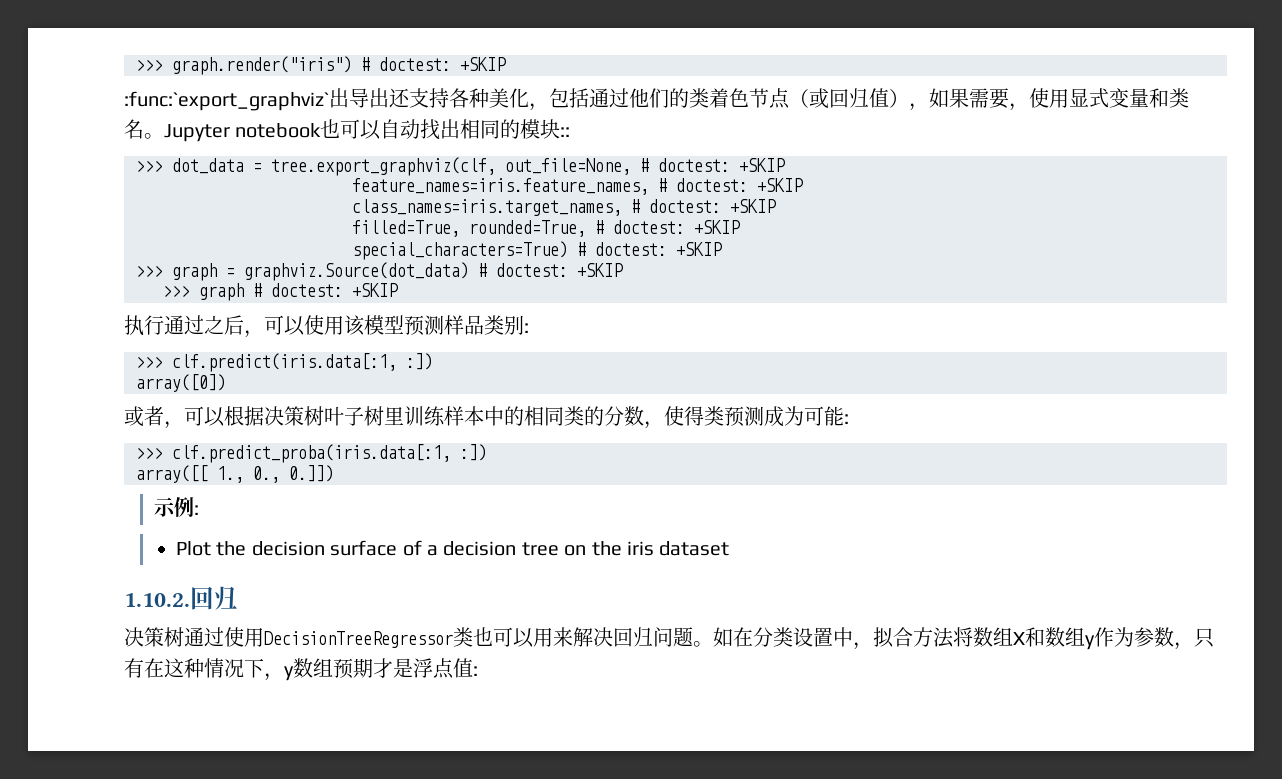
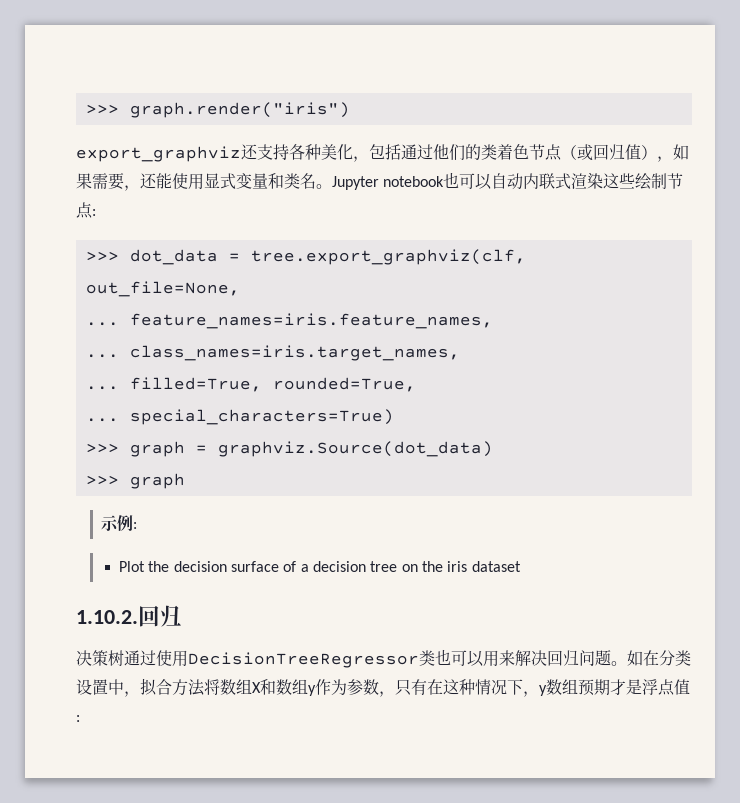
- >>> graph.render("iris") # doctest: +SKIP
- :func:`export_graphviz`出导出还支持各种美化，包括通过他们的类着色节点（或回归值），如果需要，使用显式变量和类名。
+ >>> graph.render("iris")
+ export_graphviz还支持各种美化，包括通过他们的类着色节点（或回归值），如果需要，还能使用显式变量和类名。
- Jupyter notebook也可以自动找出相同的模块::
+ Jupyter notebook也可以自动内联式渲染这些绘制节点:
- >>> dot_data = tree.export_graphviz(clf, out_file=None, # doctest: +SKIP
- feature_names=iris.feature_names, # doctest: +SKIP
- class_names=iris.target_names, # doctest: +SKIP
- filled=True, rounded=True, # doctest: +SKIP
- special_characters=True) # doctest: +SKIP
+ >>> dot_data = tree.export_graphviz(clf, out_file=None,
+ ... feature_names=iris.feature_names,
+ ... class_names=iris.target_names,
+ ... filled=True, rounded=True,
+ ... special_characters=True)
- >>> graph = graphviz.Source(dot_data) # doctest: +SKIP
- >>> graph # doctest: +SKIP
- 执行通过之后，可以使用该模型预测样品类别:
- >>> clf.predict(iris.data[:1, :])
- array([0])
- 或者，可以根据决策树叶子树里训练样本中的相同类的分数，使得类预测成为可能:
- >>> clf.predict_proba(iris.data[:1, :])
- array([[ 1., 0., 0.]])
+ >>> graph = graphviz.Source(dot_data)
+ >>> graph

